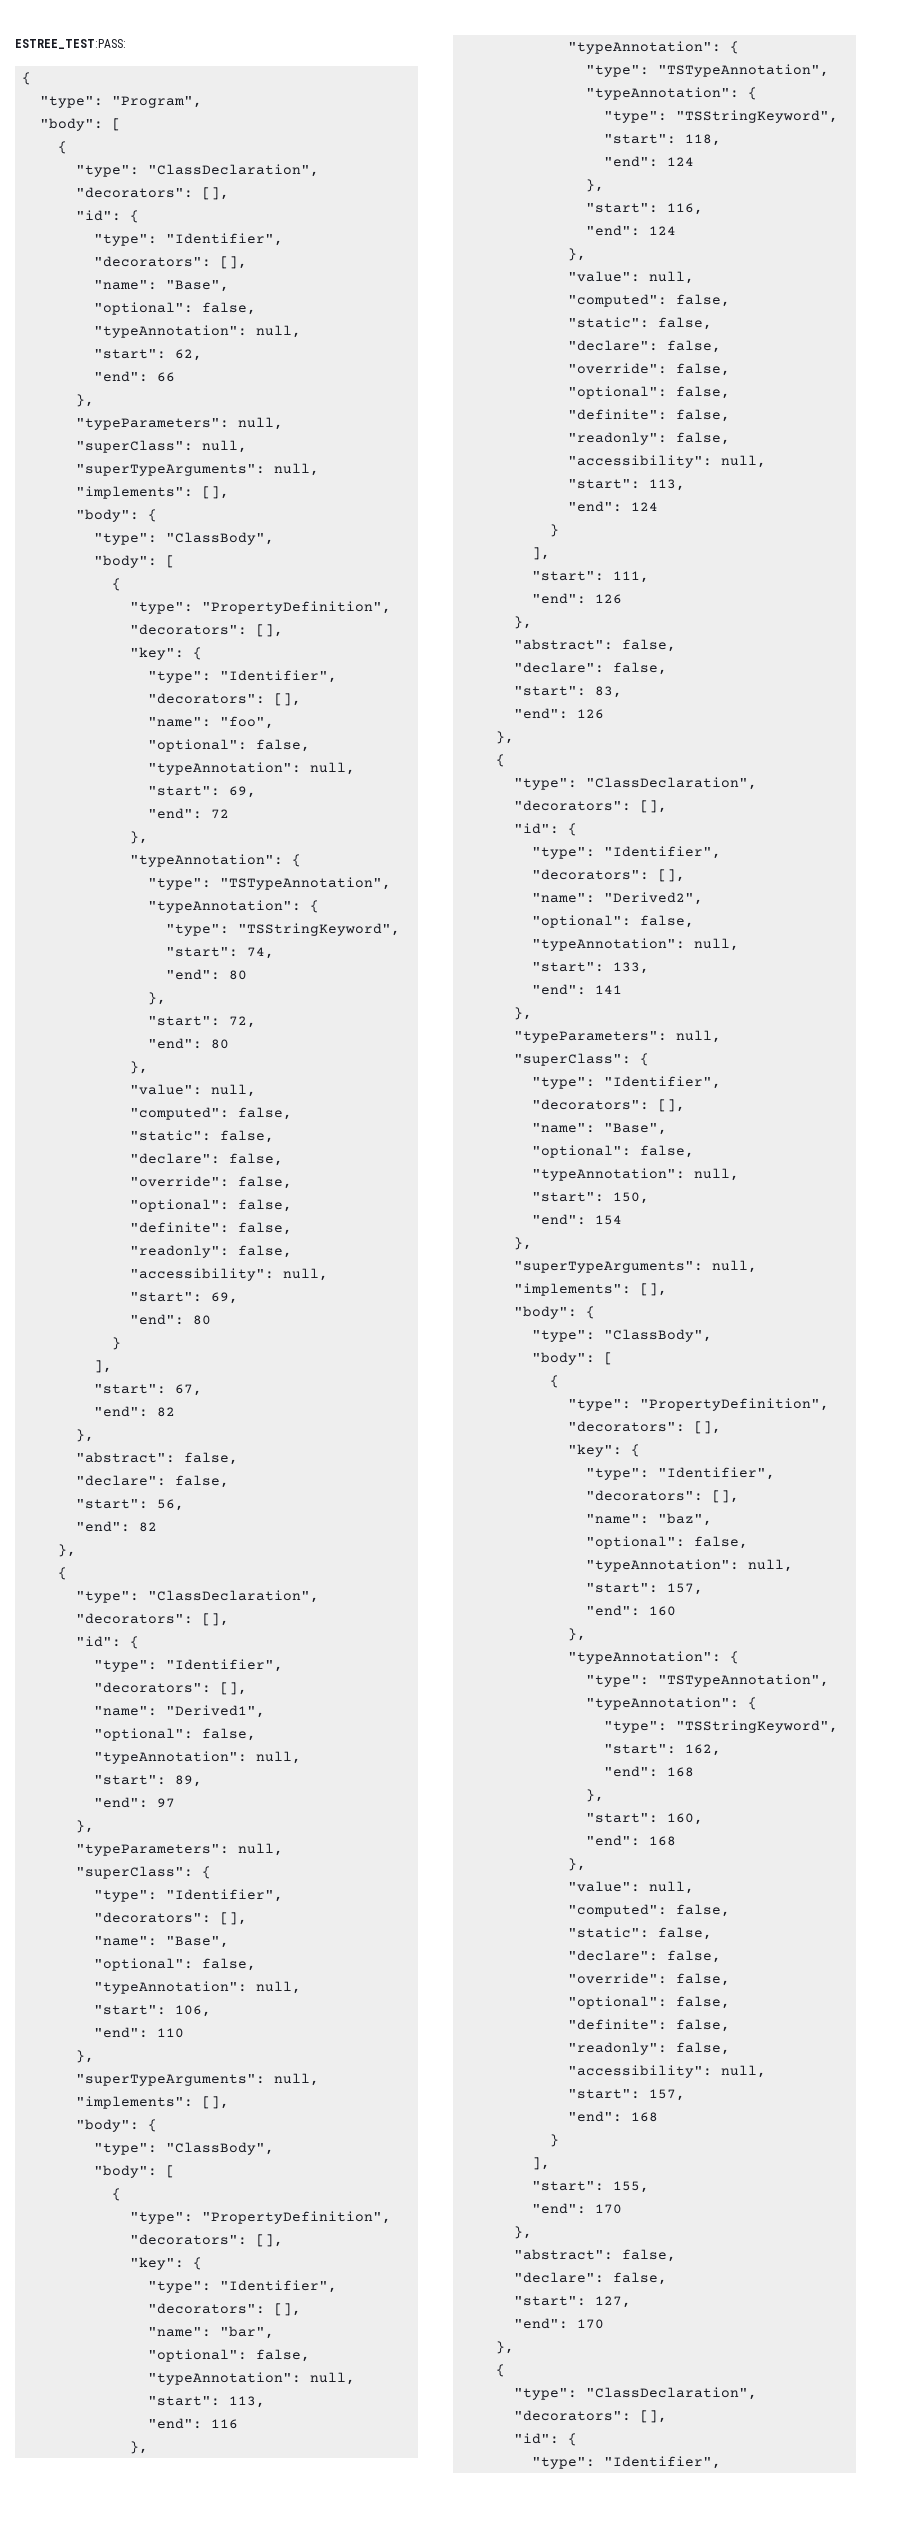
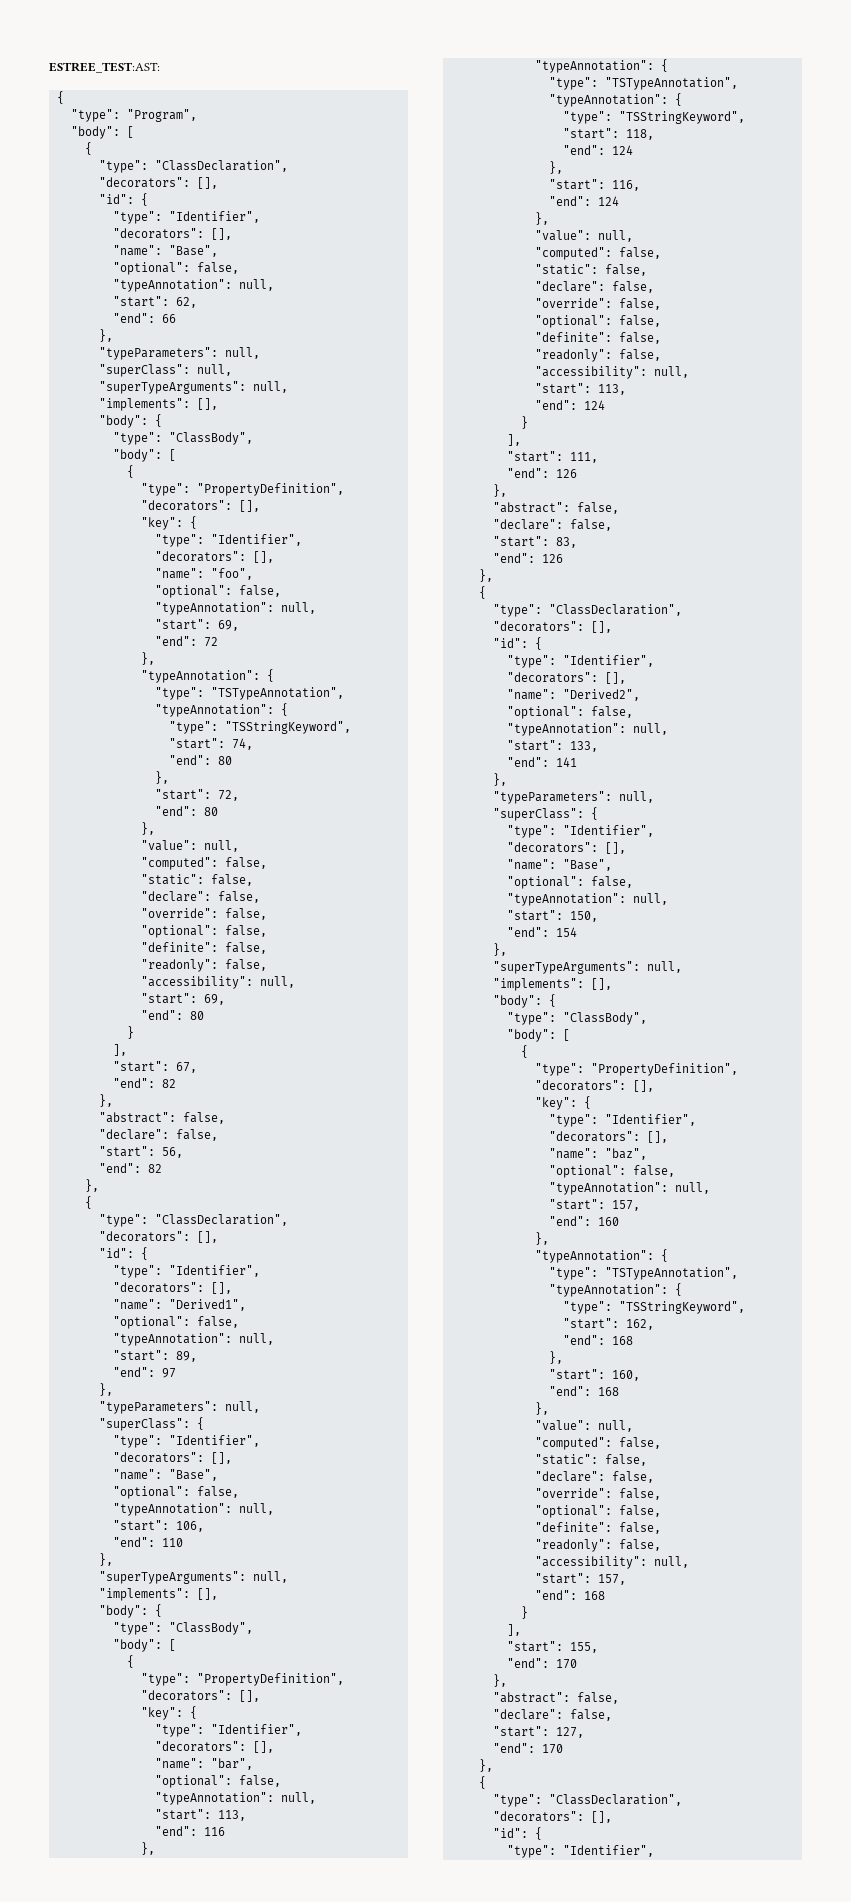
- ESTREE_TEST:PASS:
+ ESTREE_TEST:AST:

